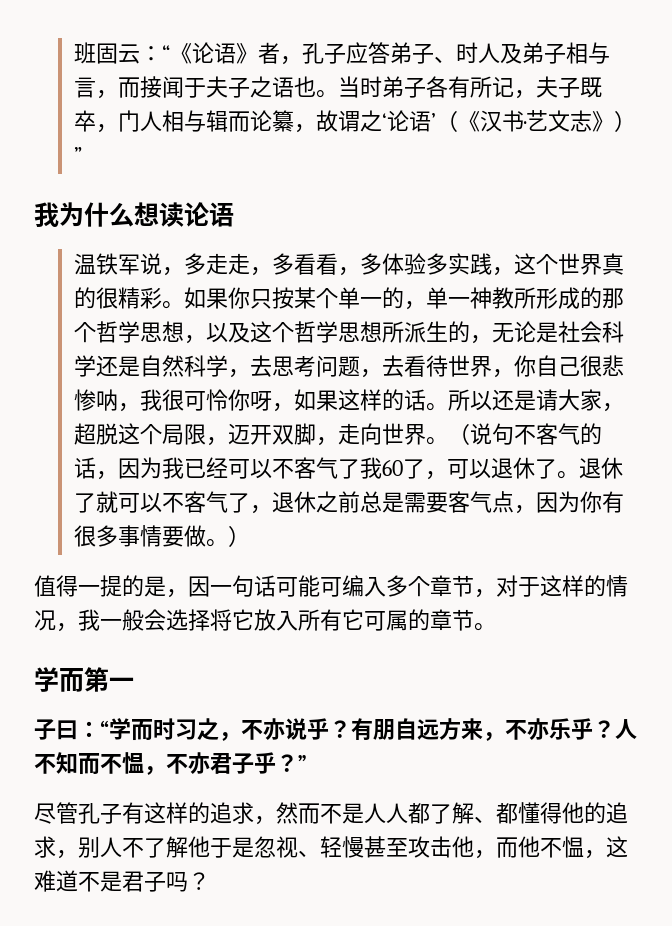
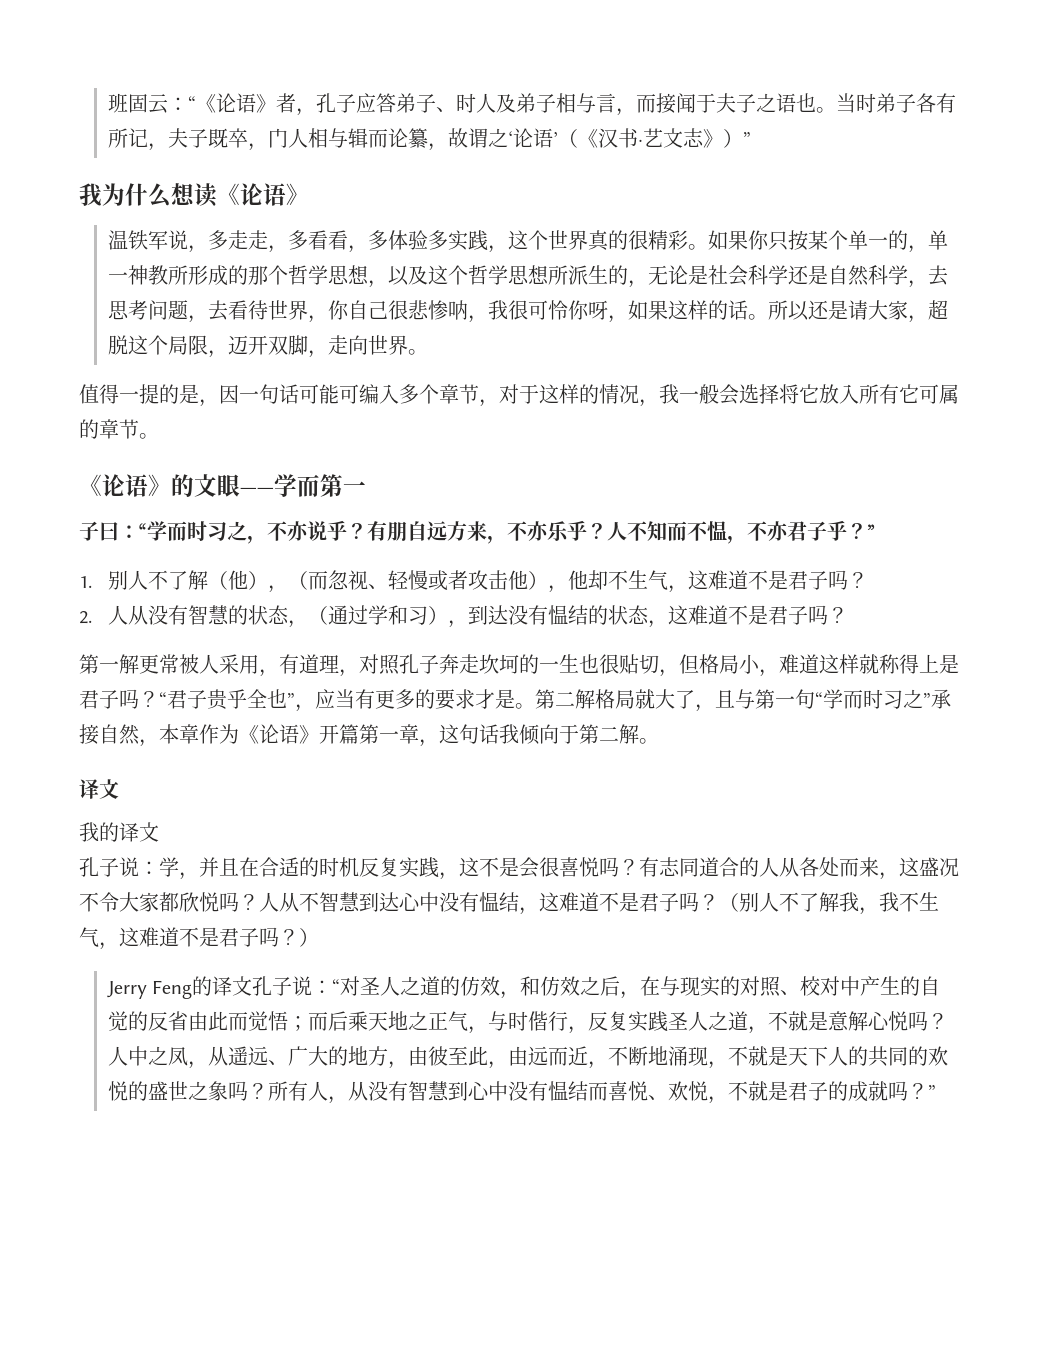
- 我为什么想读论语
+ 我为什么想读《论语》
- （说句不客气的话，因为我已经可以不客气了我60了，可以退休了。退休了就可以不客气了，退休之前总是需要客气点，因为你有很多事情要做。）
- 学而第一
+ 《论语》的文眼——学而第一
- 尽管孔子有这样的追求，然而不是人人都了解、都懂得他的追求，别人不了解他于是忽视、轻慢甚至攻击他，而他不愠，这难道不是君子吗？
+ 1.别人不了解（他），（而忽视、轻慢或者攻击他），他却不生气，这难道不是君子吗？
+ 2.人从没有智慧的状态，（通过学和习），到达没有愠结的状态，这难道不是君子吗？
+ 第一解更常被人采用，有道理，对照孔子奔走坎坷的一生也很贴切，但格局小，难道这样就称得上是君子吗？“君子贵乎全也”，应当有更多的要求才是。第二解格局就大了，且与第一句“学而时习之”承接自然，本章作为《论语》开篇第一章，这句话我倾向于第二解。
+ 译文
+ 我的译文
+ 孔子说：学，并且在合适的时机反复实践，这不是会很喜悦吗？有志同道合的人从各处而来，这盛况不令大家都欣悦吗？人从不智慧到达心中没有愠结，这难道不是君子吗？（别人不了解我，我不生气，这难道不是君子吗？）
+ Jerry Feng的译文孔子说：“对圣人之道的仿效，和仿效之后，在与现实的对照、校对中产生的自觉的反省由此而觉悟；而后乘天地之正气，与时偕行，反复实践圣人之道，不就是意解心悦吗？人中之凤，从遥远、广大的地方，由彼至此，由远而近，不断地涌现，不就是天下人的共同的欢悦的盛世之象吗？所有人，从没有智慧到心中没有愠结而喜悦、欢悦，不就是君子的成就吗？”

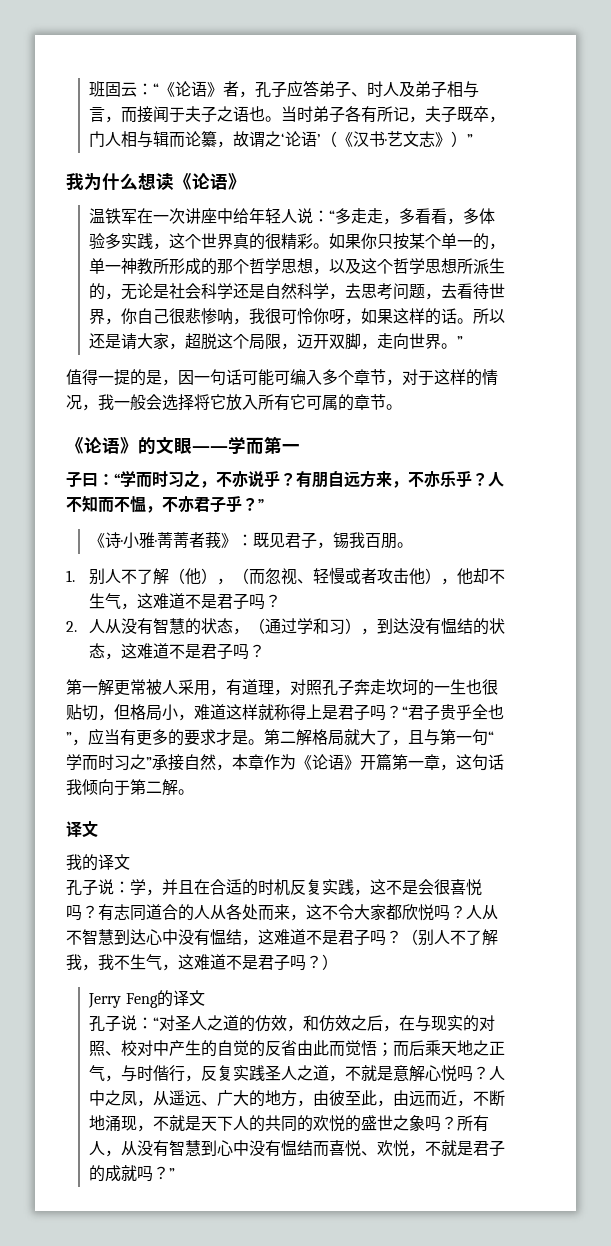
- 温铁军说，多走走，多看看，多体验多实践，这个世界真的很精彩。
+ 温铁军在一次讲座中给年轻人说：“多走走，多看看，多体验多实践，这个世界真的很精彩。
- 所以还是请大家，超脱这个局限，迈开双脚，走向世界。
+ 所以还是请大家，超脱这个局限，迈开双脚，走向世界。”
+ 《诗·小雅·菁菁者莪》：既见君子，锡我百朋。
- 有志同道合的人从各处而来，这盛况不令大家都欣悦吗？
+ 有志同道合的人从各处而来，这不令大家都欣悦吗？
- Jerry Feng的译文孔子说：“对圣人之道的仿效，和仿效之后，在与现实的对照、校对中产生的自觉的反省由此而觉悟；而后乘天地之正气，与时偕行，反复实践圣人之道，不就是意解心悦吗？
+ Jerry Feng的译文
+ 孔子说：“对圣人之道的仿效，和仿效之后，在与现实的对照、校对中产生的自觉的反省由此而觉悟；而后乘天地之正气，与时偕行，反复实践圣人之道，不就是意解心悦吗？

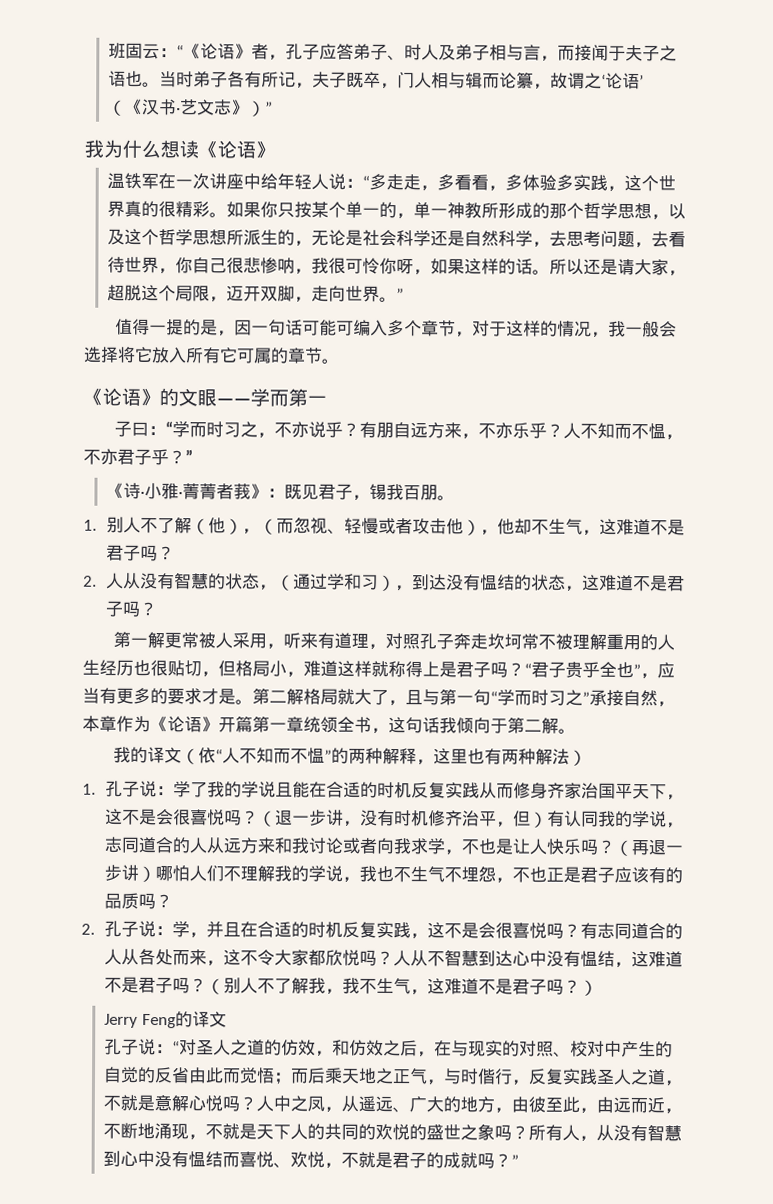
- 第一解更常被人采用，有道理，对照孔子奔走坎坷的一生也很贴切，但格局小，难道这样就称得上是君子吗？
+ 第一解更常被人采用，听来有道理，对照孔子奔走坎坷常不被理解重用的人生经历也很贴切，但格局小，难道这样就称得上是君子吗？
- 第二解格局就大了，且与第一句“学而时习之”承接自然，本章作为《论语》开篇第一章，这句话我倾向于第二解。
- 译文
+ 第二解格局就大了，且与第一句“学而时习之”承接自然，本章作为《论语》开篇第一章统领全书，这句话我倾向于第二解。
- 我的译文
- 孔子说：学，并且在合适的时机反复实践，这不是会很喜悦吗？
+ 我的译文（依“人不知而不愠”的两种解释，这里也有两种解法）
+ 1.孔子说：学了我的学说且能在合适的时机反复实践从而修身齐家治国平天下，这不是会很喜悦吗？（退一步讲，没有时机修齐治平，但）有认同我的学说，志同道合的人从远方来和我讨论或者向我求学，不也是让人快乐吗？（再退一步讲）哪怕人们不理解我的学说，我也不生气不埋怨，不也正是君子应该有的品质吗？
+ 2.孔子说：学，并且在合适的时机反复实践，这不是会很喜悦吗？

